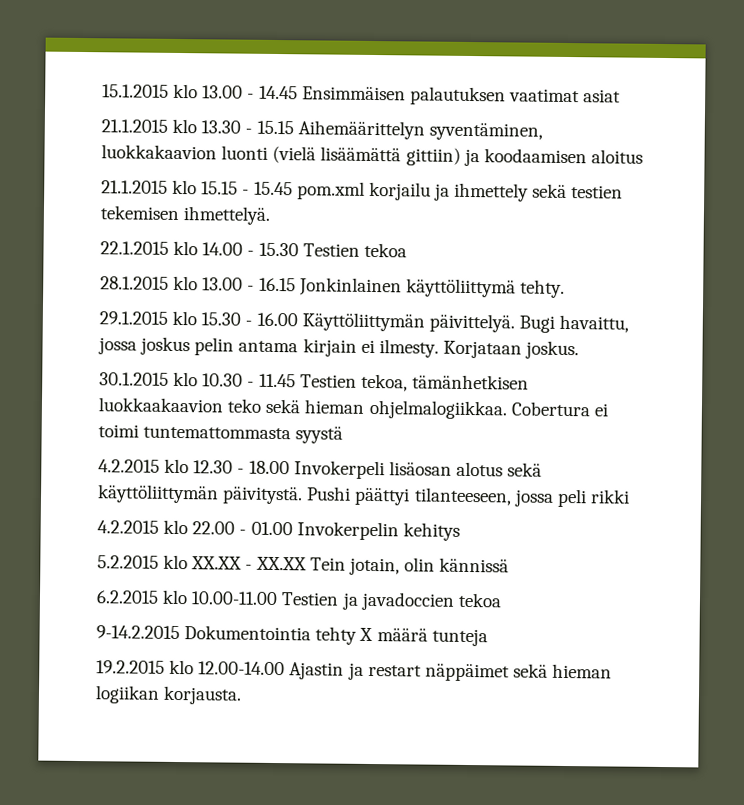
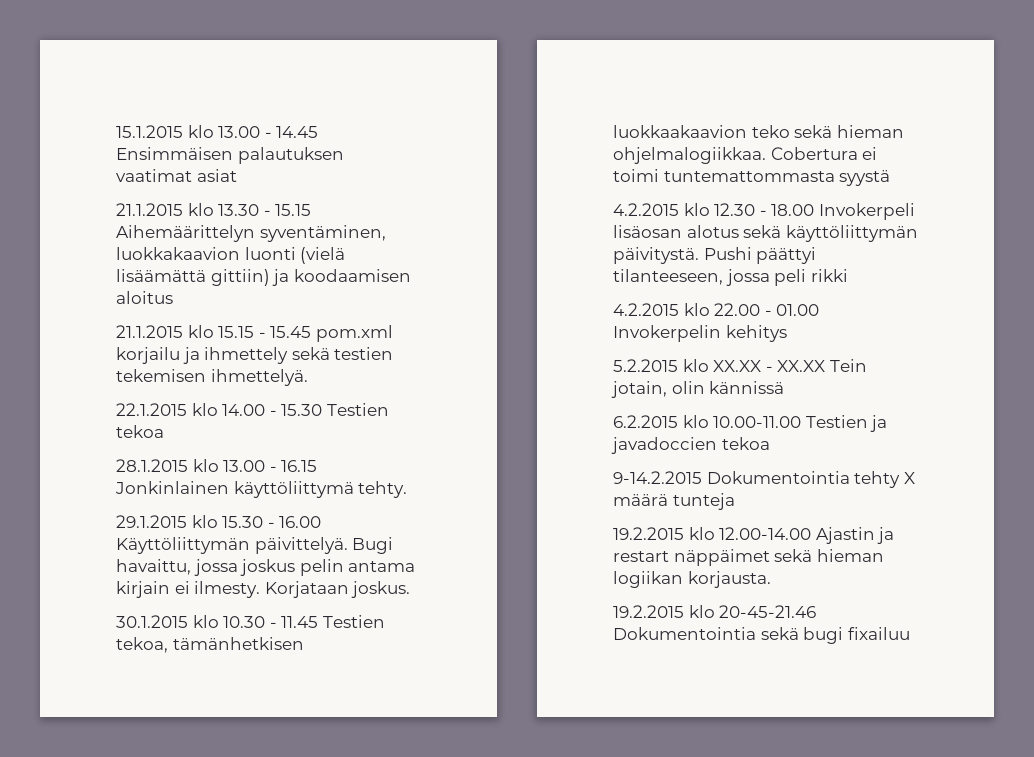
+ 19.2.2015 klo 20-45-21.46 Dokumentointia sekä bugi fixailuu

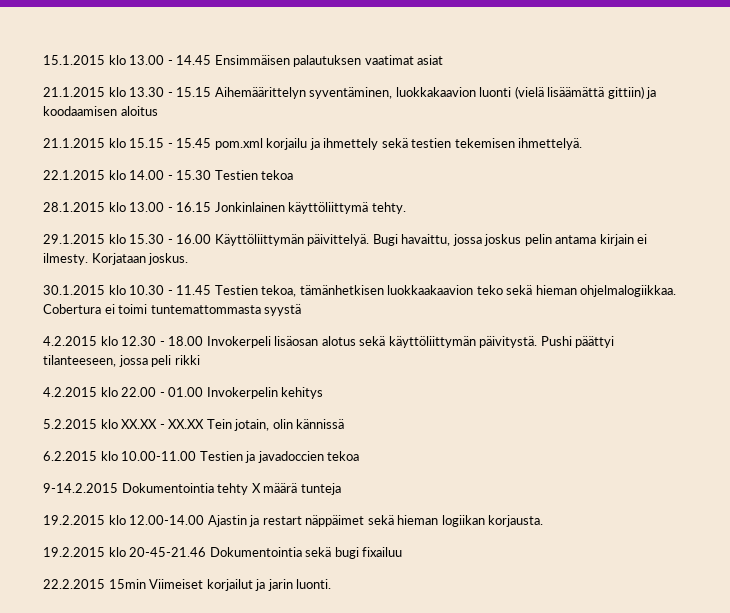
+ 22.2.2015 15min Viimeiset korjailut ja jarin luonti.

